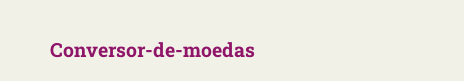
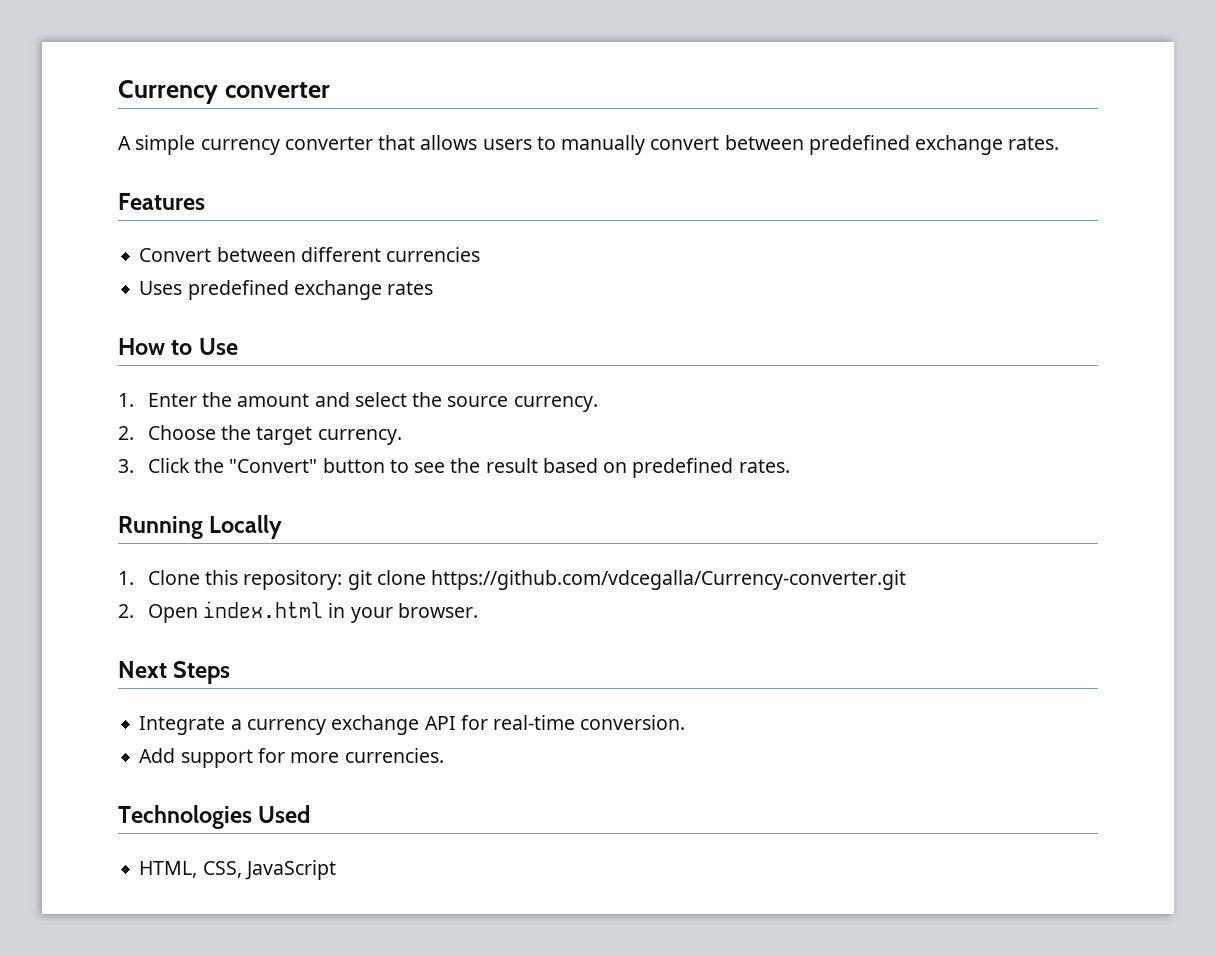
- Conversor-de-moedas
+ Currency converter
+ A simple currency converter that allows users to manually convert between predefined exchange rates.
+ Features
+ Convert between different currencies
+ Uses predefined exchange rates
+ How to Use
+ 1. Enter the amount and select the source currency.
+ 2. Choose the target currency.
+ 3. Click the "Convert" button to see the result based on predefined rates.
+ Running Locally
+ 1. Clone this repository: git clone https://github.com/vdcegalla/Currency-converter.git
+ 2. Open index.html in your browser.
+ Next Steps
+ Integrate a currency exchange API for real-time conversion.
+ Add support for more currencies.
+ Technologies Used
+ HTML, CSS, JavaScript

